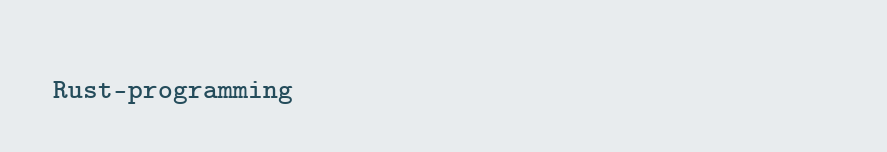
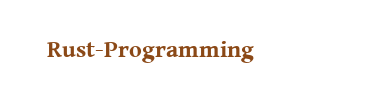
- Rust-programming
+ Rust-Programming

